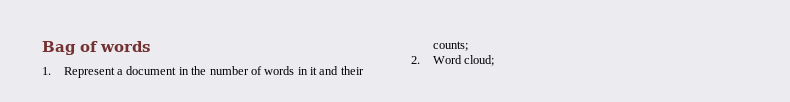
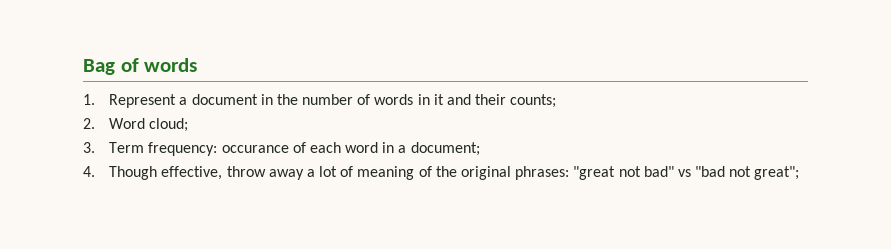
+ 3. Term frequency: occurance of each word in a document;
+ 4. Though effective, throw away a lot of meaning of the original phrases: "great not bad" vs "bad not great";

